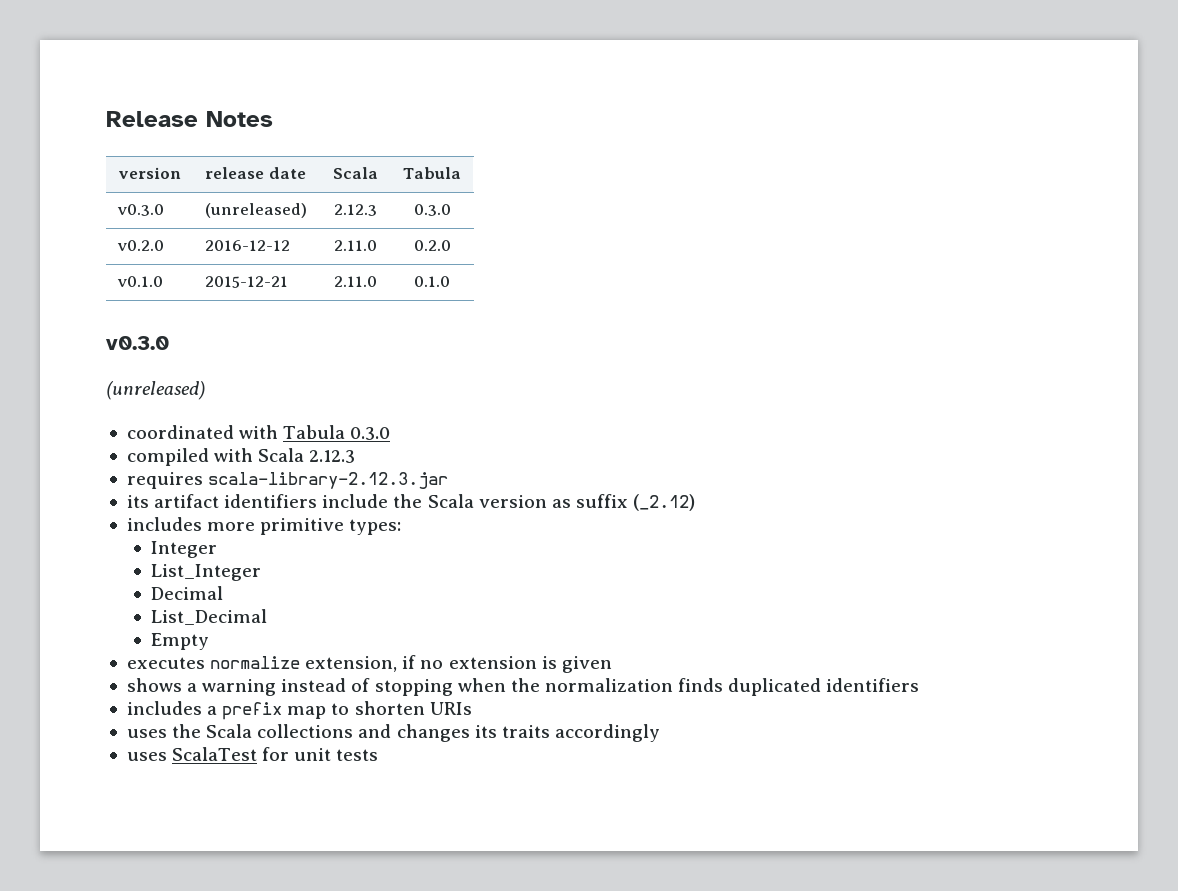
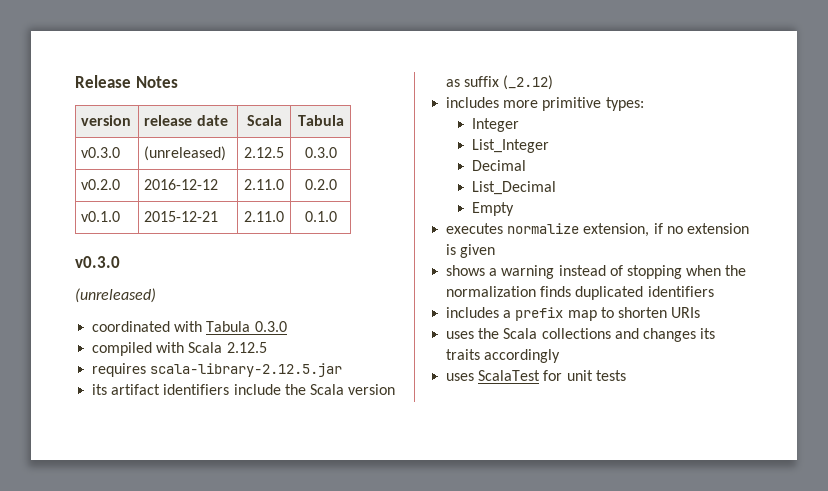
- v0.3.0 | (unreleased) | 2.12.3 | 0.3.0
+ v0.3.0 | (unreleased) | 2.12.5 | 0.3.0
- compiled with Scala 2.12.3
+ compiled with Scala 2.12.5
- requires scala-library-2.12.3.jar
+ requires scala-library-2.12.5.jar

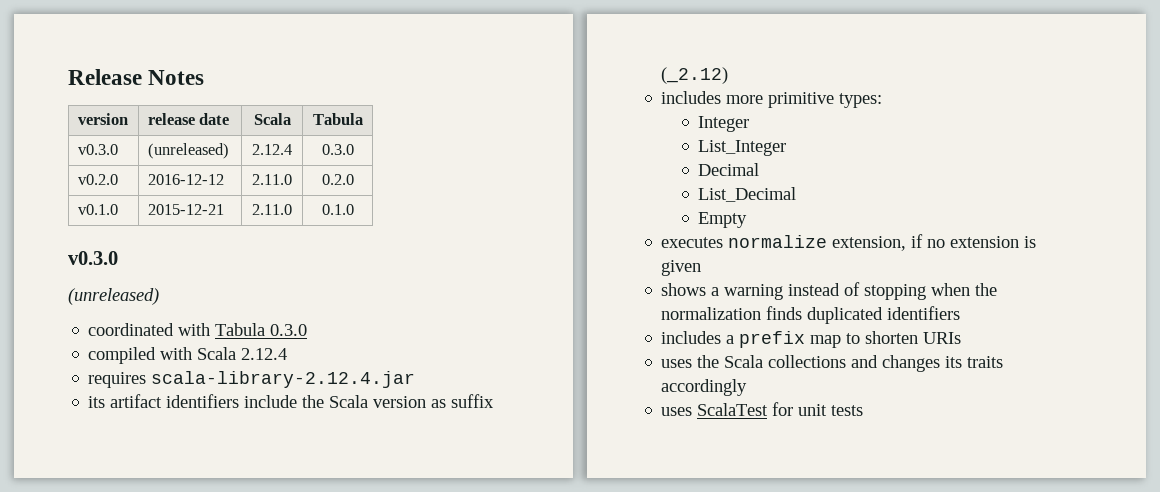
- v0.3.0 | (unreleased) | 2.12.5 | 0.3.0
+ v0.3.0 | (unreleased) | 2.12.4 | 0.3.0
- compiled with Scala 2.12.5
+ compiled with Scala 2.12.4
- requires scala-library-2.12.5.jar
+ requires scala-library-2.12.4.jar

